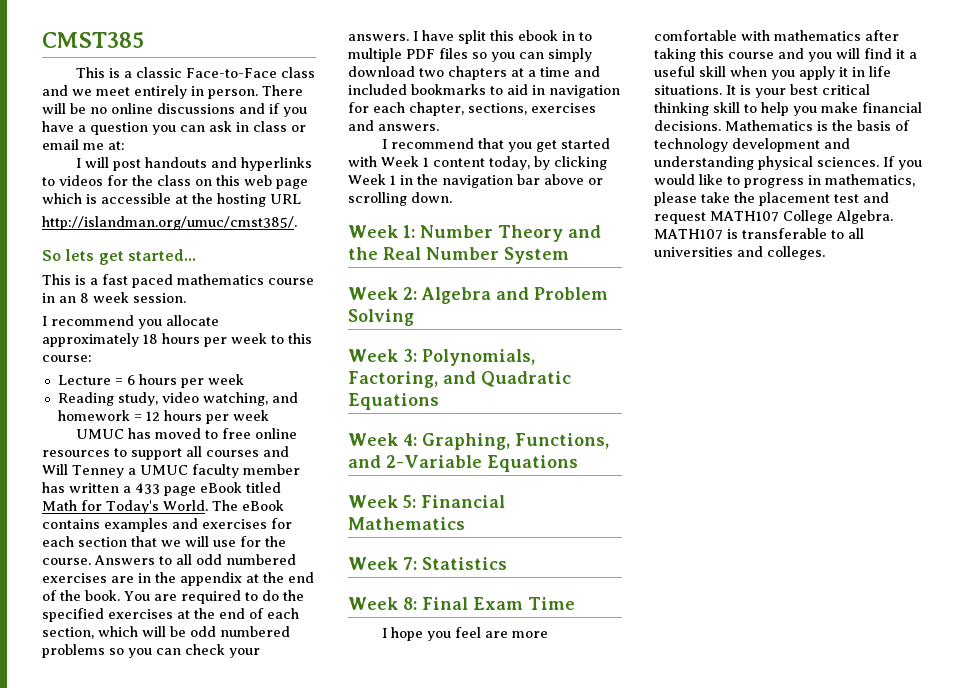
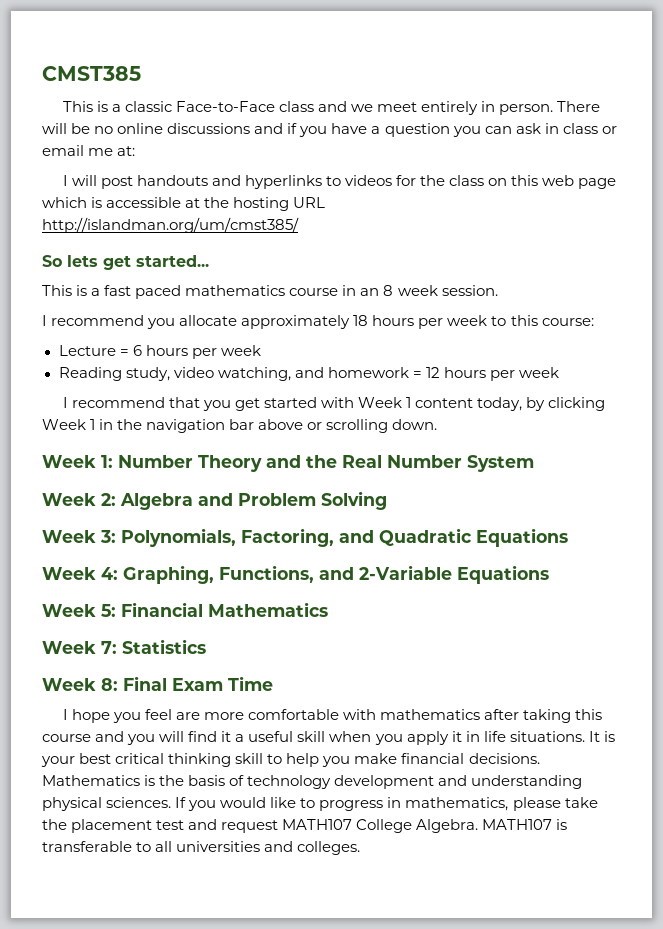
- http://islandman.org/umuc/cmst385/.
+ http://islandman.org/um/cmst385/
- UMUC has moved to free online resources to support all courses and Will Tenney a UMUC faculty member has written a 433 page eBook titled Math for Today's World. The eBook contains examples and exercises for each section that we will use for the course. Answers to all odd numbered exercises are in the appendix at the end of the book. You are required to do the specified exercises at the end of each section, which will be odd numbered problems so you can check your answers. I have split this ebook in to multiple PDF files so you can simply download two chapters at a time and included bookmarks to aid in navigation for each chapter, sections, exercises and answers.

